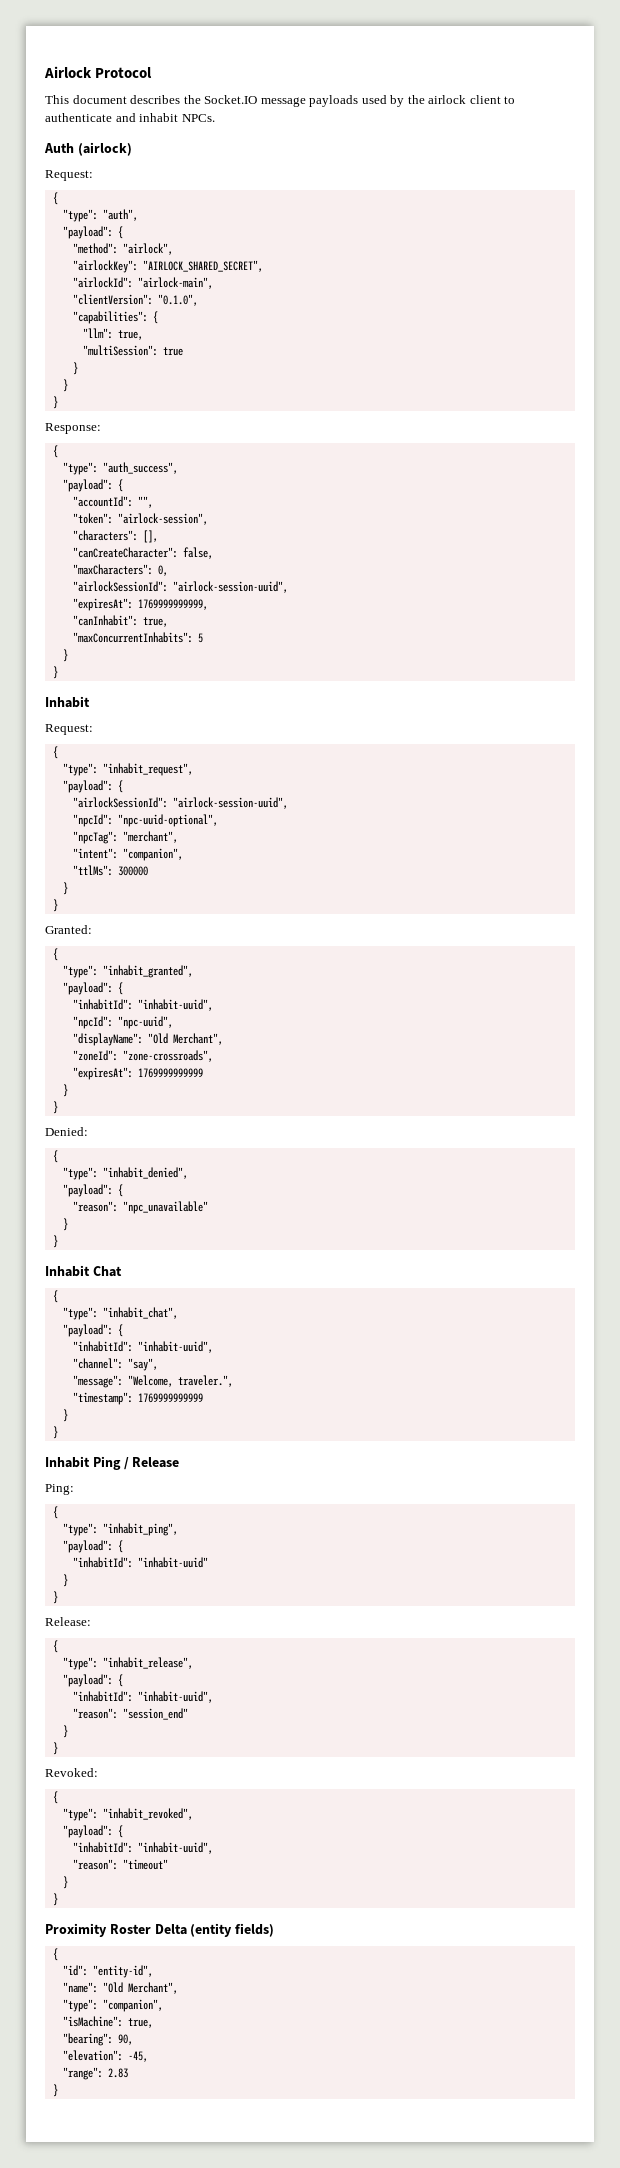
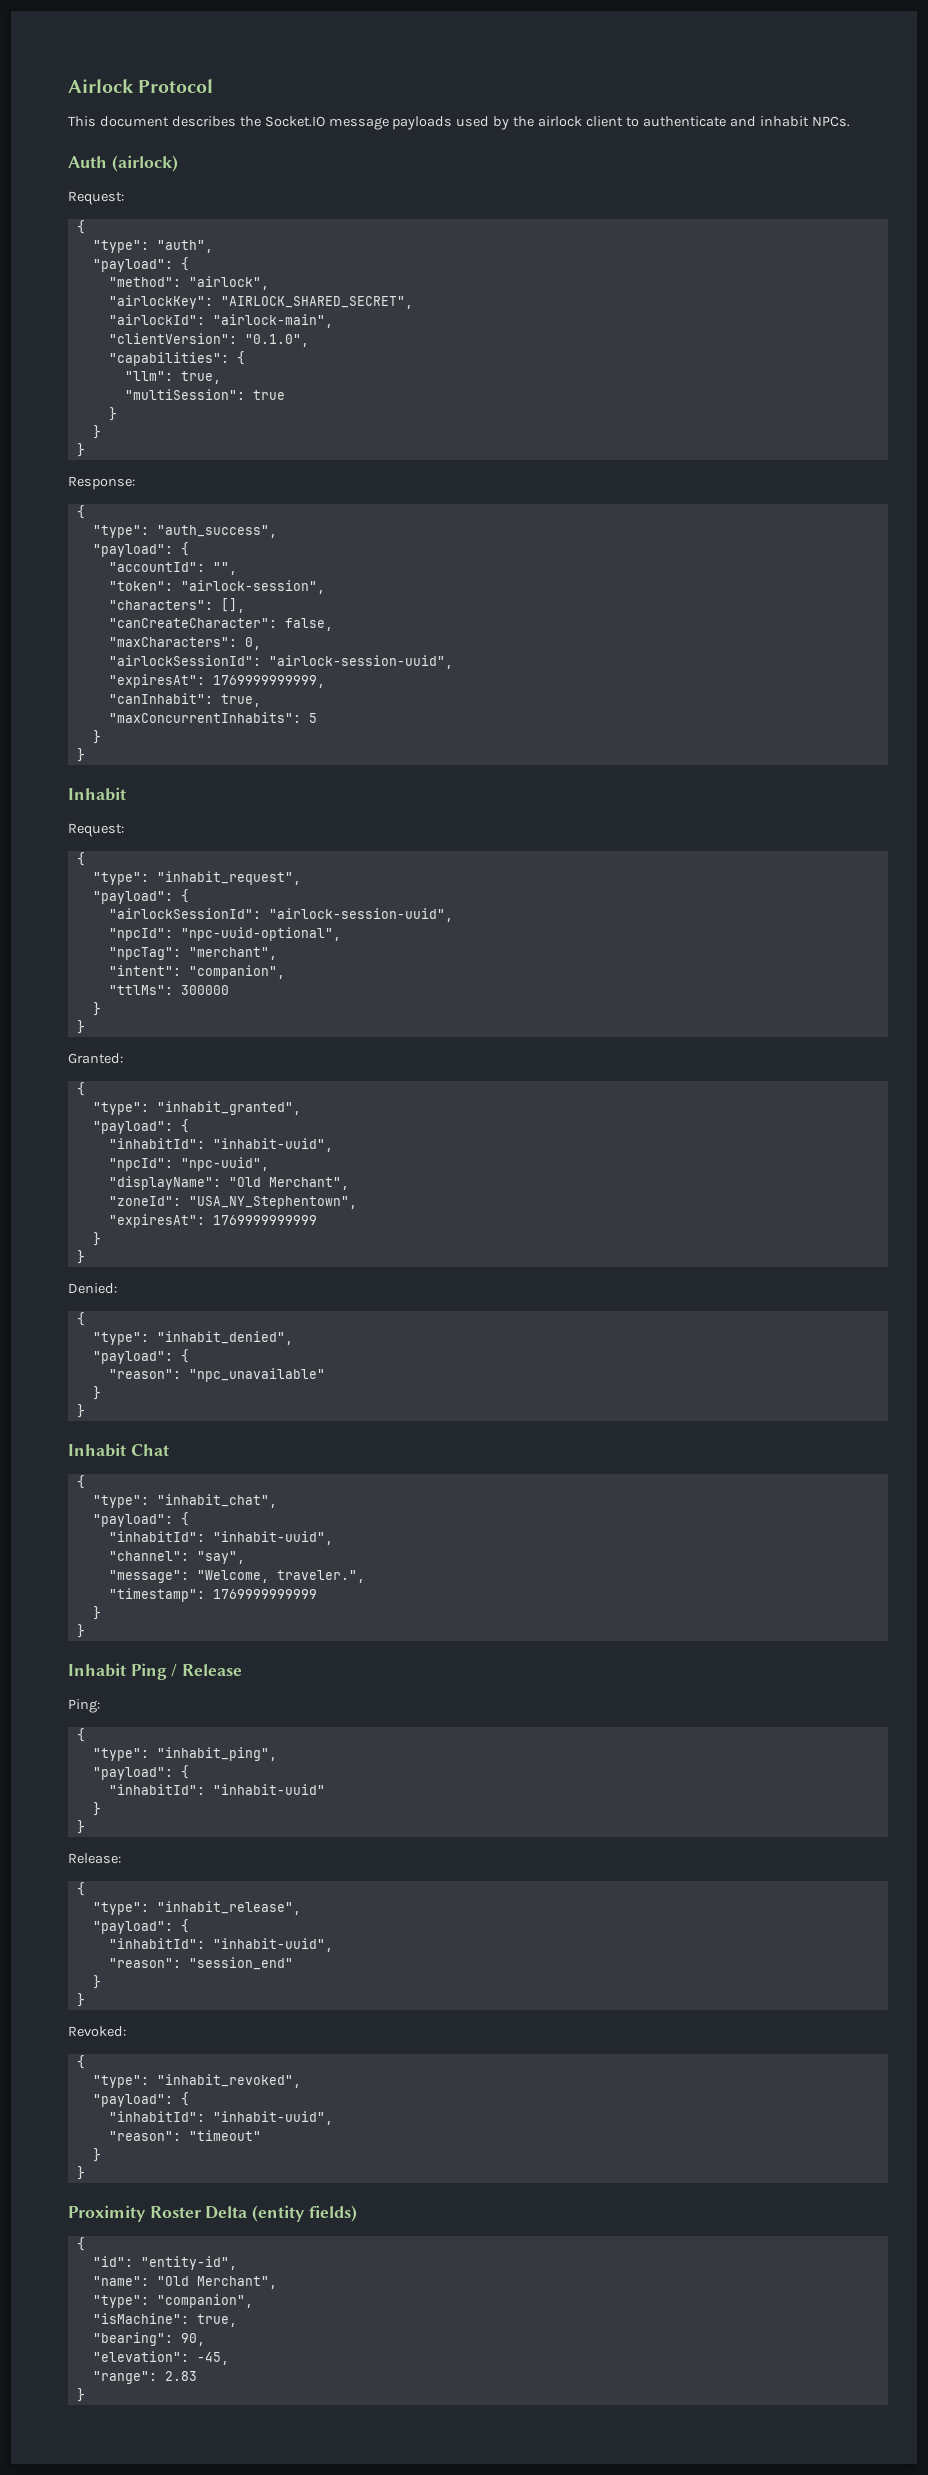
- "zoneId": "zone-crossroads",
+ "zoneId": "USA_NY_Stephentown",

